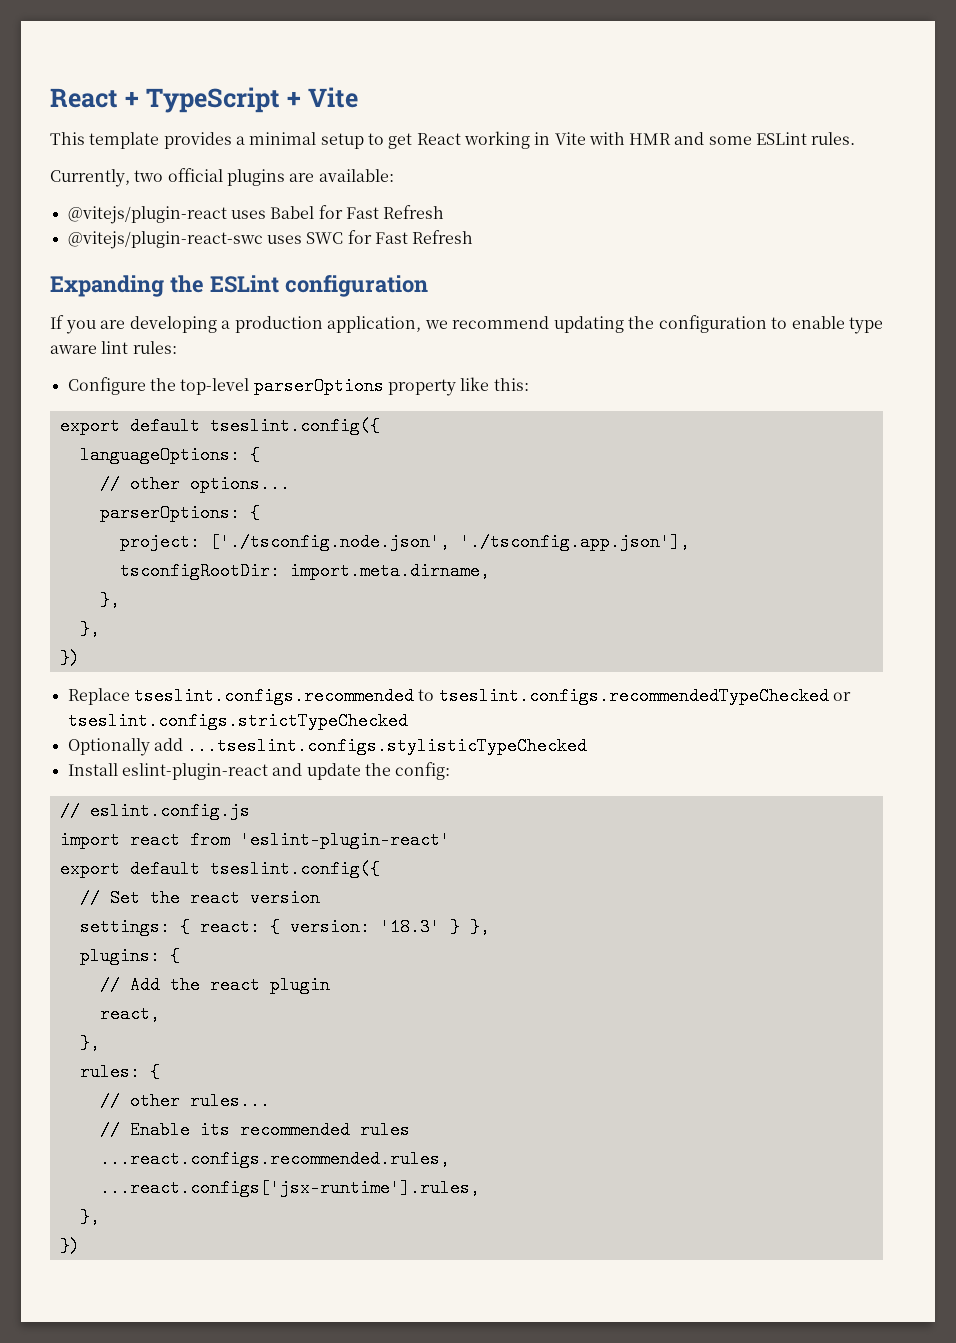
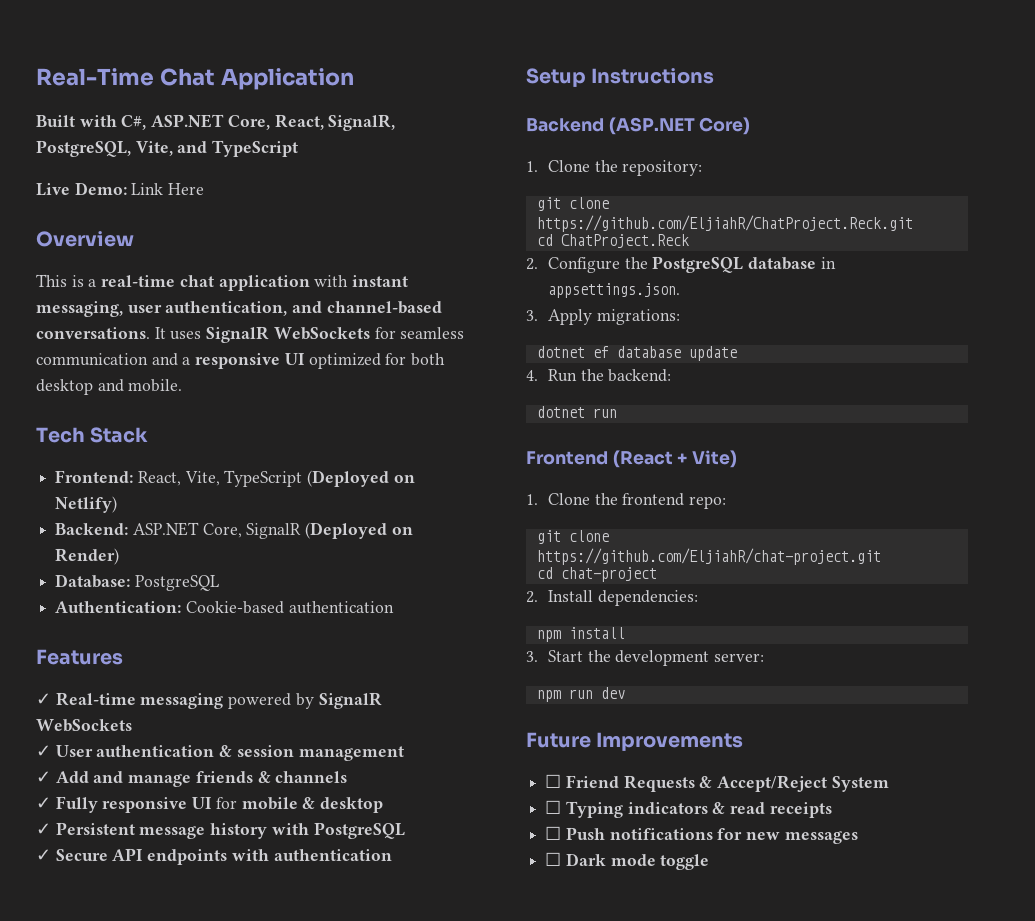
- React + TypeScript + Vite
- This template provides a minimal setup to get React working in Vite with HMR and some ESLint rules.
- Currently, two official plugins are available:
- @vitejs/plugin-react uses Babel for Fast Refresh
- @vitejs/plugin-react-swc uses SWC for Fast Refresh
- Expanding the ESLint configuration
- If you are developing a production application, we recommend updating the configuration to enable type aware lint rules:
- Configure the top-level parserOptions property like this:
- export default tseslint.config({
- languageOptions: {
- // other options...
- parserOptions: {
- project: ['./tsconfig.node.json', './tsconfig.app.json'],
- tsconfigRootDir: import.meta.dirname,
- },
- },
- })
- Replace tseslint.configs.recommended to tseslint.configs.recommendedTypeChecked or tseslint.configs.strictTypeChecked
- Optionally add ...tseslint.configs.stylisticTypeChecked
- Install eslint-plugin-react and update the config:
- // eslint.config.js
- import react from 'eslint-plugin-react'
- export default tseslint.config({
- // Set the react version
- settings: { react: { version: '18.3' } },
- plugins: {
- // Add the react plugin
- react,
- },
- rules: {
- // other rules...
- // Enable its recommended rules
- ...react.configs.recommended.rules,
- ...react.configs['jsx-runtime'].rules,
- },
- })
+ Real-Time Chat Application
+ Built with C#, ASP.NET Core, React, SignalR, PostgreSQL, Vite, and TypeScript
+ Live Demo: Link Here
+ Overview
+ This is a real-time chat application with instant messaging, user authentication, and channel-based conversations. It uses SignalR WebSockets for seamless communication and a responsive UI optimized for both desktop and mobile.
+ Tech Stack
+ Frontend: React, Vite, TypeScript (Deployed on Netlify)
+ Backend: ASP.NET Core, SignalR (Deployed on Render)
+ Database: PostgreSQL
+ Authentication: Cookie-based authentication
+ Features
+ ✓ Real-time messaging powered by SignalR WebSockets
+ ✓ User authentication & session management
+ ✓ Add and manage friends & channels
+ ✓ Fully responsive UI for mobile & desktop
+ ✓ Persistent message history with PostgreSQL
+ ✓ Secure API endpoints with authentication
+ Setup Instructions
+ Backend (ASP.NET Core)
+ 1. Clone the repository:
+ git clone https://github.com/EljiahR/ChatProject.Reck.git
+ cd ChatProject.Reck
+ 2. Configure the PostgreSQL database in appsettings.json.
+ 3. Apply migrations:
+ dotnet ef database update
+ 4. Run the backend:
+ dotnet run
+ Frontend (React + Vite)
+ 1. Clone the frontend repo:
+ git clone https://github.com/EljiahR/chat-project.git
+ cd chat-project
+ 2. Install dependencies:
+ npm install
+ 3. Start the development server:
+ npm run dev
+ Future Improvements
+ ☐ Friend Requests & Accept/Reject System
+ ☐ Typing indicators & read receipts
+ ☐ Push notifications for new messages
+ ☐ Dark mode toggle

